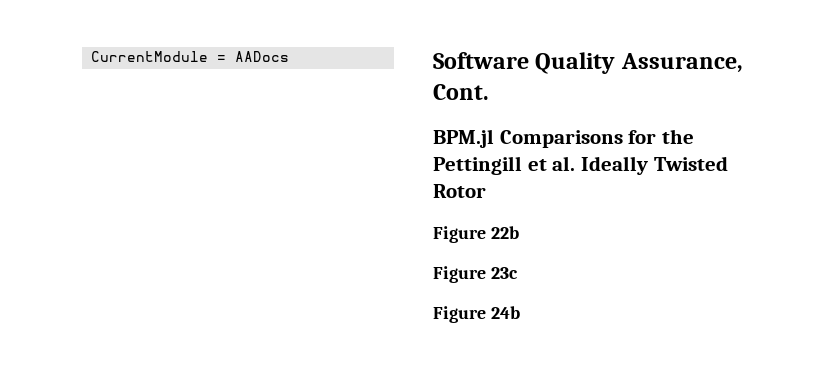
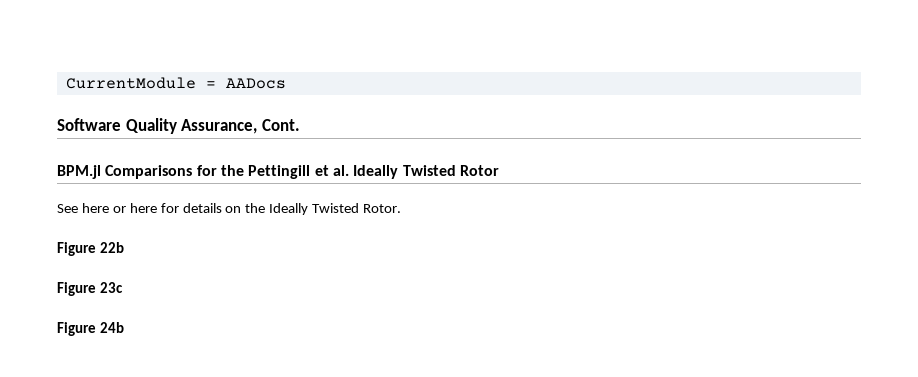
+ See here or here for details on the Ideally Twisted Rotor.

